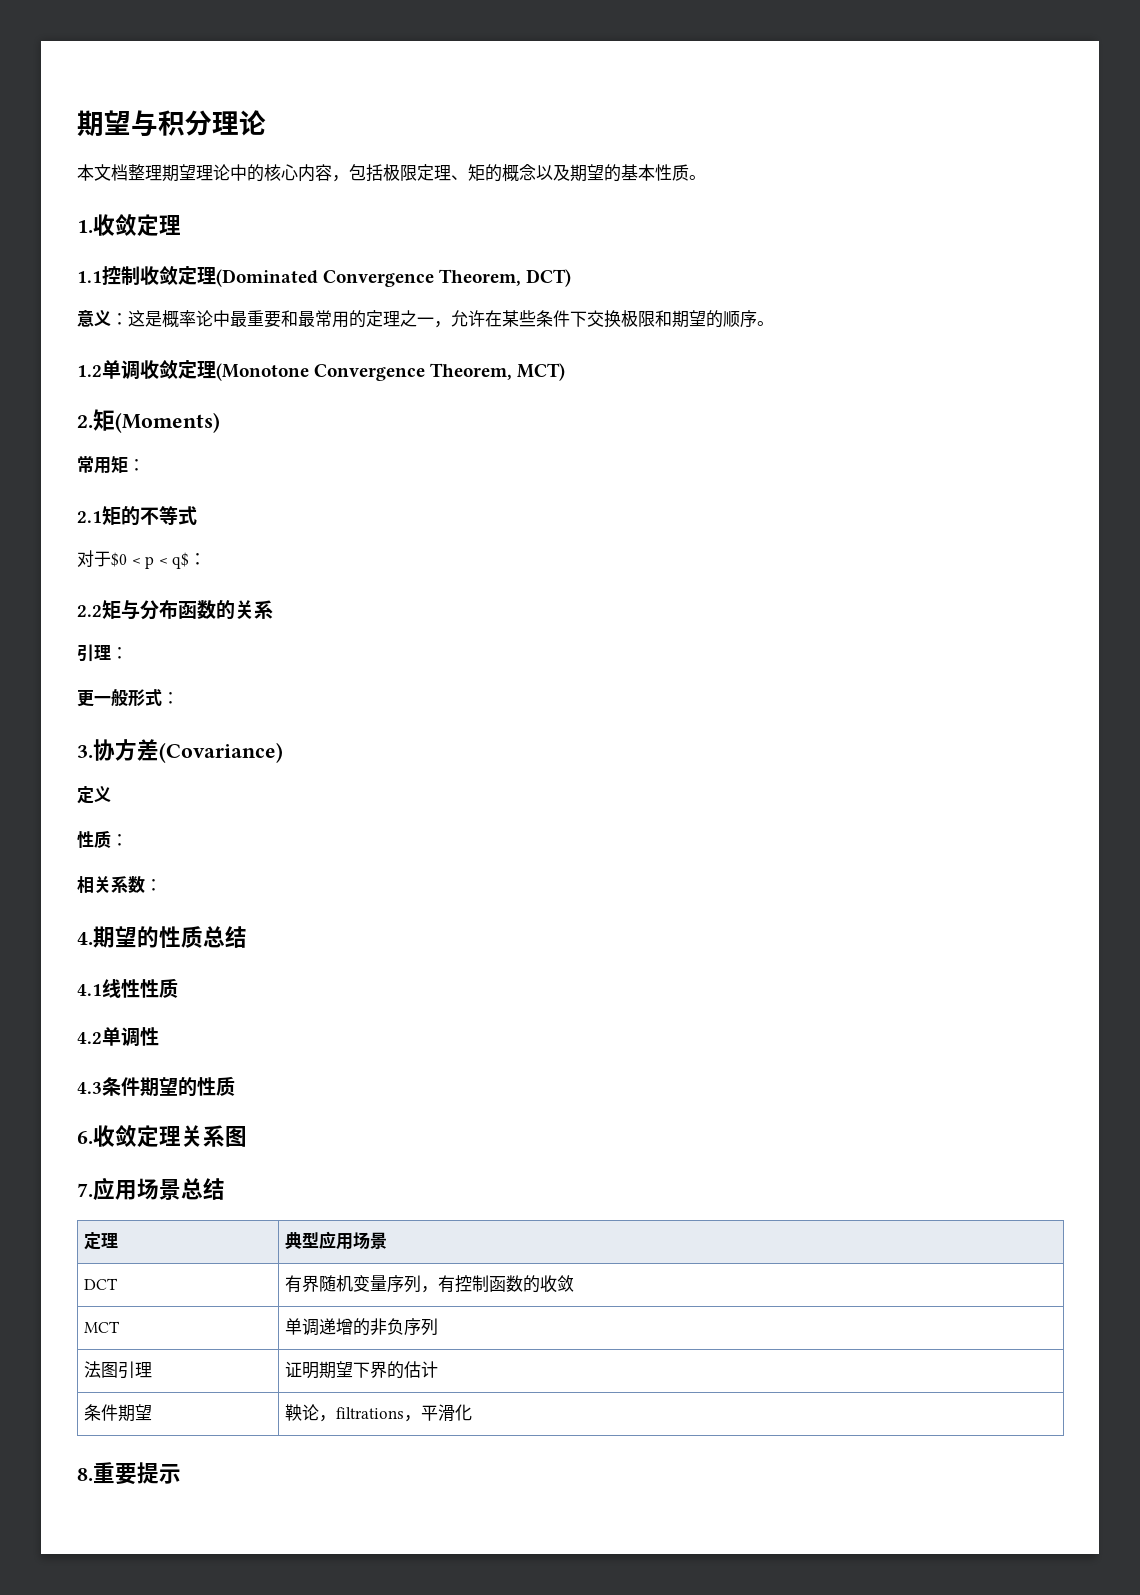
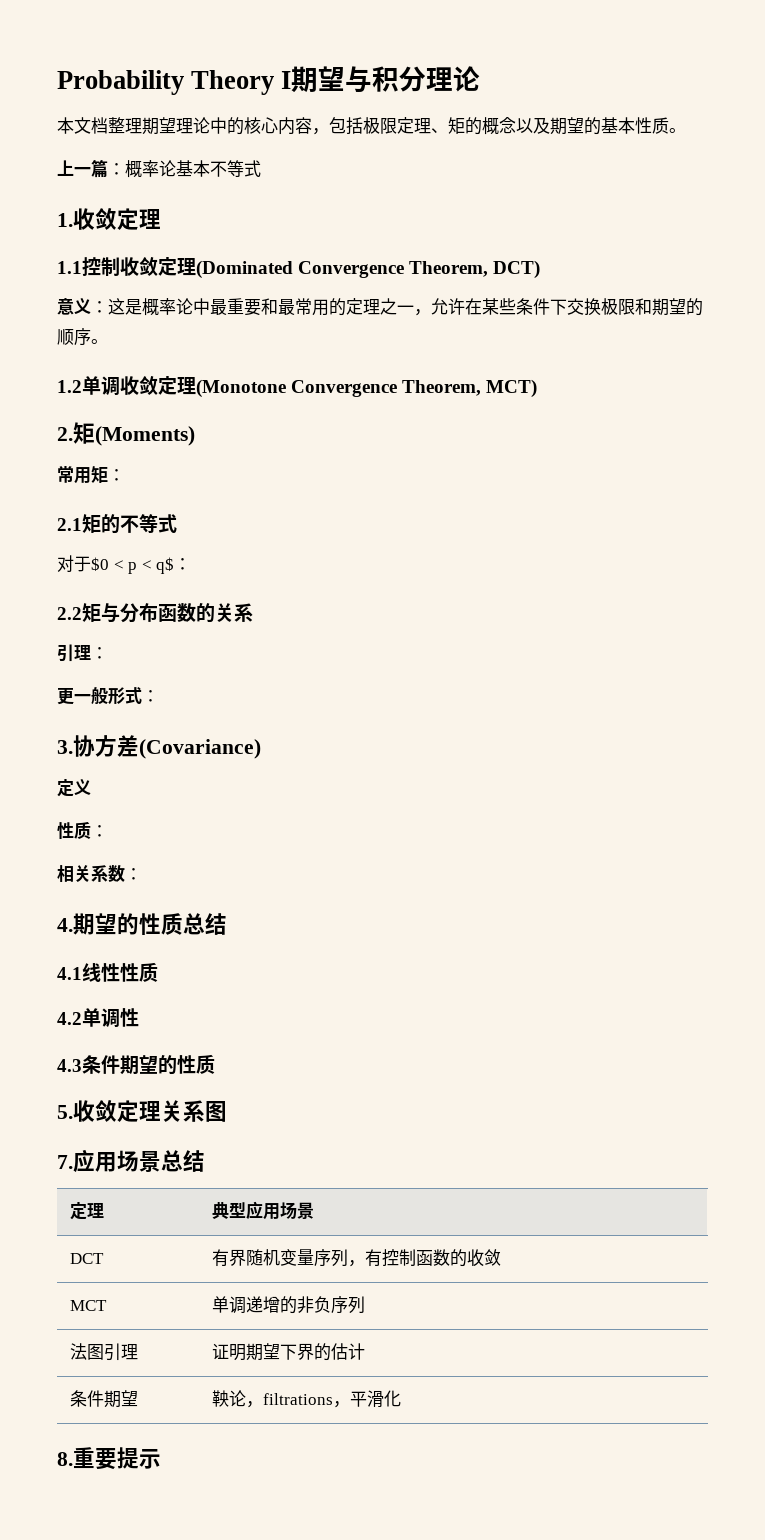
- 期望与积分理论
+ Probability Theory I期望与积分理论
+ 上一篇：概率论基本不等式
- 6.收敛定理关系图
+ 5.收敛定理关系图

